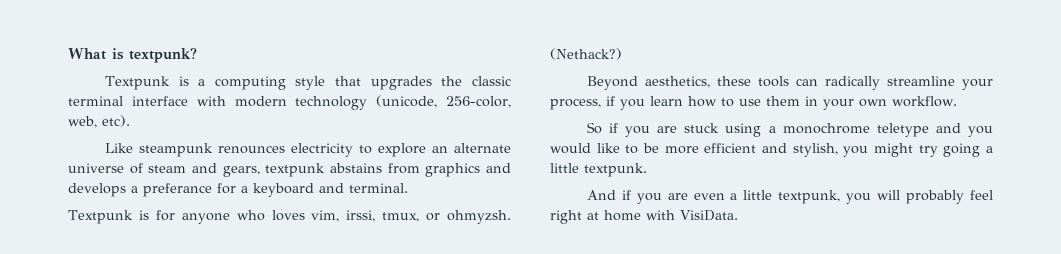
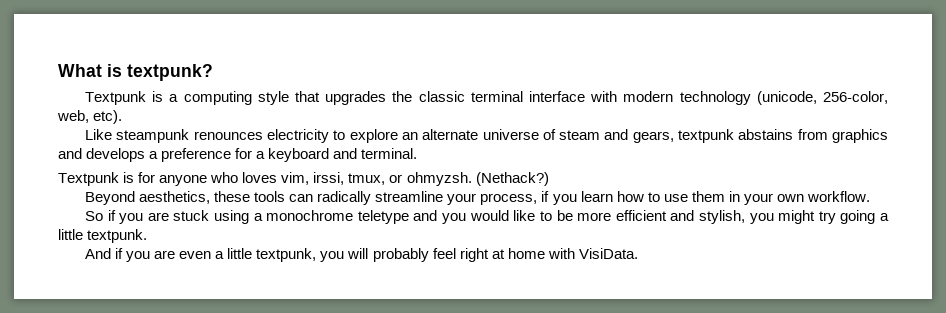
- Like steampunk renounces electricity to explore an alternate universe of steam and gears, textpunk abstains from graphics and develops a preferance for a keyboard and terminal.
+ Like steampunk renounces electricity to explore an alternate universe of steam and gears, textpunk abstains from graphics and develops a preference for a keyboard and terminal.

